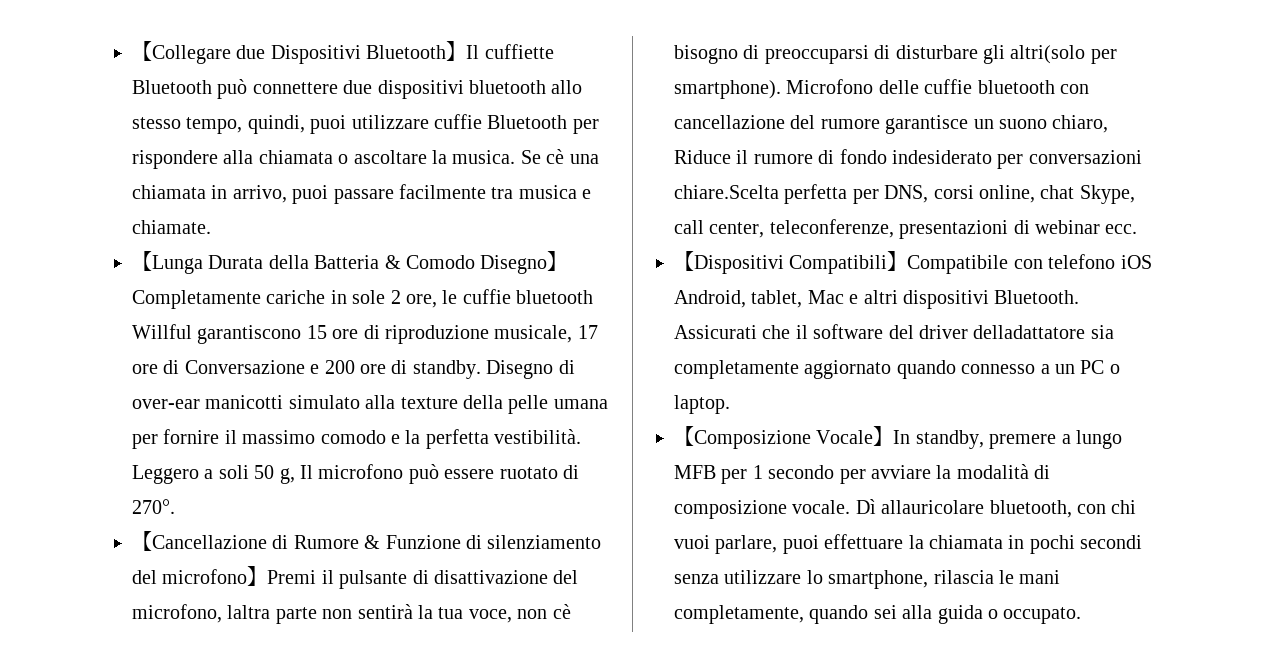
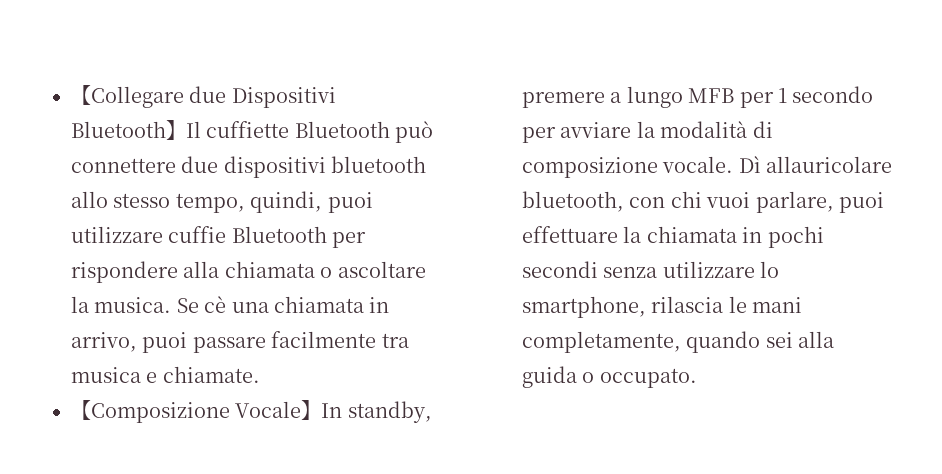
- 【Lunga Durata della Batteria & Comodo Disegno】Completamente cariche in sole 2 ore, le cuffie bluetooth Willful garantiscono 15 ore di riproduzione musicale, 17 ore di Conversazione e 200 ore di standby. Disegno di over-ear manicotti simulato alla texture della pelle umana per fornire il massimo comodo e la perfetta vestibilità. Leggero a soli 50 g, Il microfono può essere ruotato di 270°.
- 【Cancellazione di Rumore & Funzione di silenziamento del microfono】Premi il pulsante di disattivazione del microfono, laltra parte non sentirà la tua voce, non cè bisogno di preoccuparsi di disturbare gli altri(solo per smartphone). Microfono delle cuffie bluetooth con cancellazione del rumore garantisce un suono chiaro, Riduce il rumore di fondo indesiderato per conversazioni chiare.Scelta perfetta per DNS, corsi online, chat Skype, call center, teleconferenze, presentazioni di webinar ecc.
- 【Dispositivi Compatibili】Compatibile con telefono iOS Android, tablet, Mac e altri dispositivi Bluetooth. Assicurati che il software del driver delladattatore sia completamente aggiornato quando connesso a un PC o laptop.

